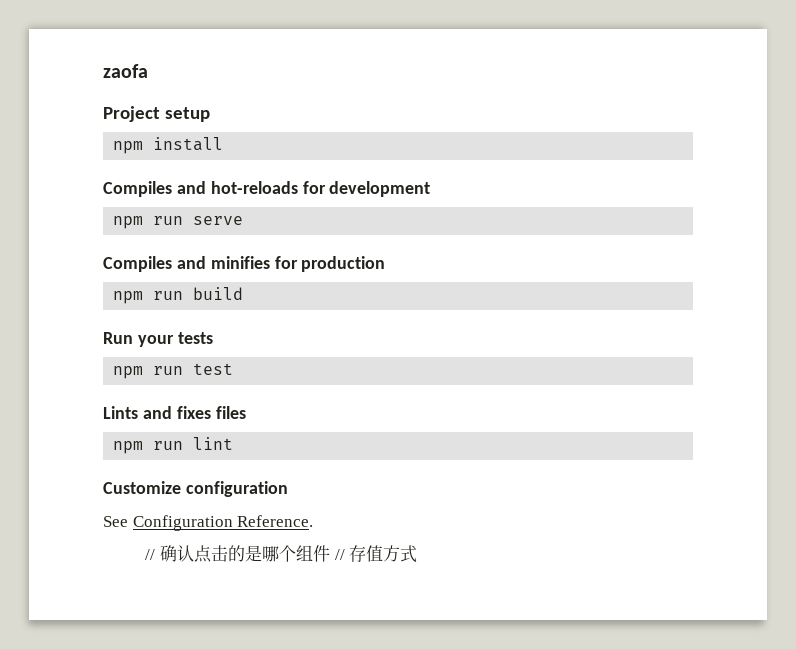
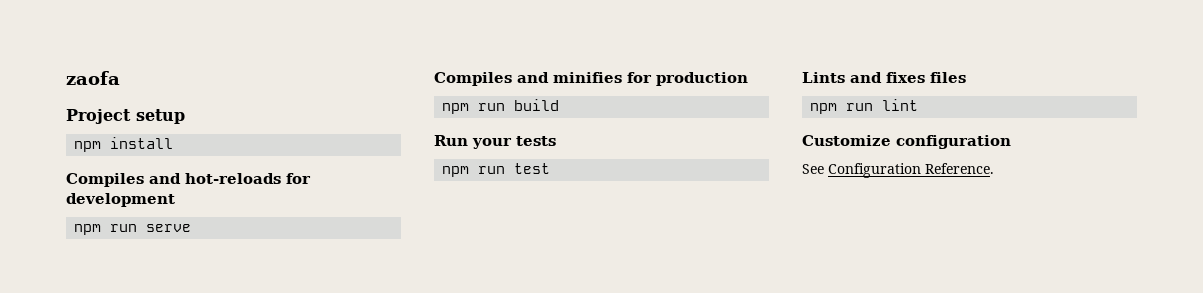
- // 确认点击的是哪个组件 // 存值方式

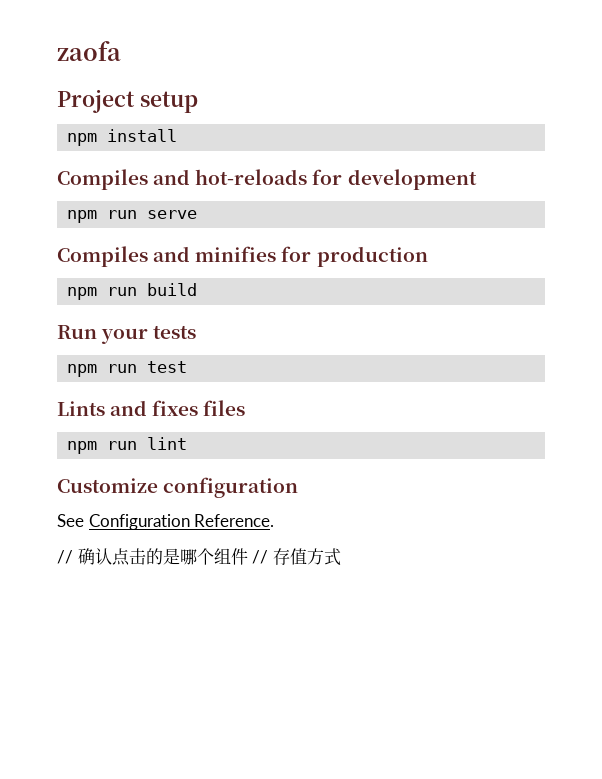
+ // 确认点击的是哪个组件 // 存值方式

